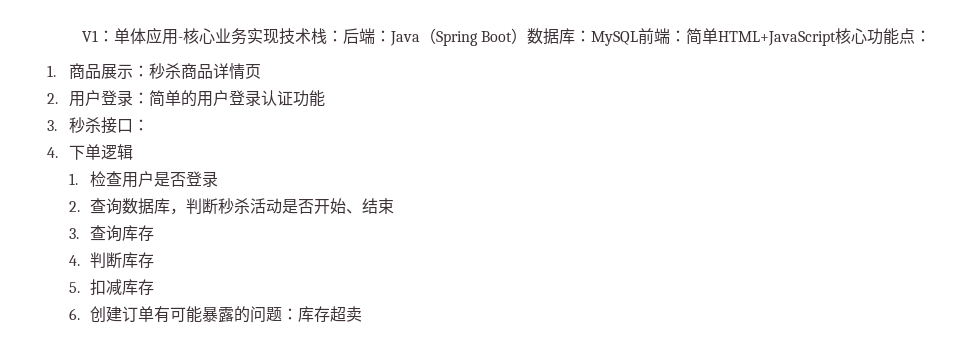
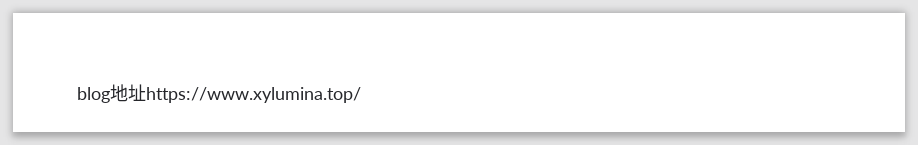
- V1：单体应用-核心业务实现技术栈：后端：Java（Spring Boot）数据库：MySQL前端：简单HTML+JavaScript核心功能点：
- 1.商品展示：秒杀商品详情页
- 2.用户登录：简单的用户登录认证功能
- 3.秒杀接口：
- 4.下单逻辑
- 1.检查用户是否登录
- 2.查询数据库，判断秒杀活动是否开始、结束
- 3.查询库存
- 4.判断库存
- 5.扣减库存
- 6.创建订单有可能暴露的问题：库存超卖
+ blog地址https://www.xylumina.top/

